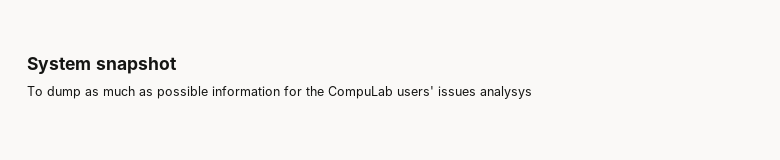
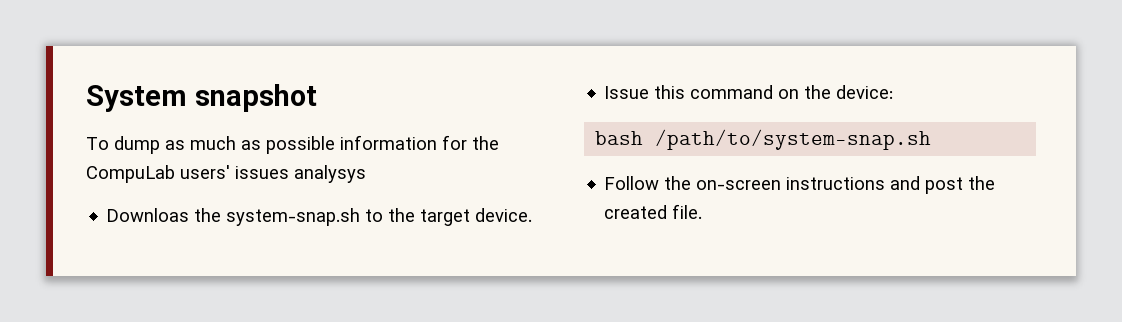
+ Downloas the system-snap.sh to the target device.
+ Issue this command on the device:
+ bash /path/to/system-snap.sh
+ Follow the on-screen instructions and post the created file.

